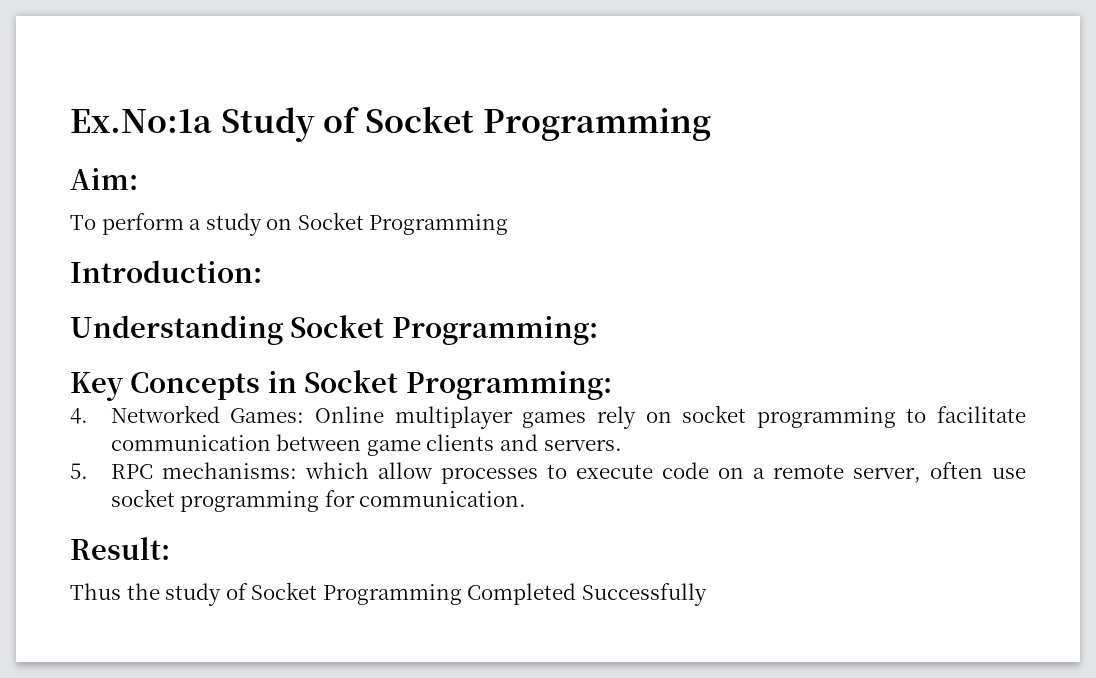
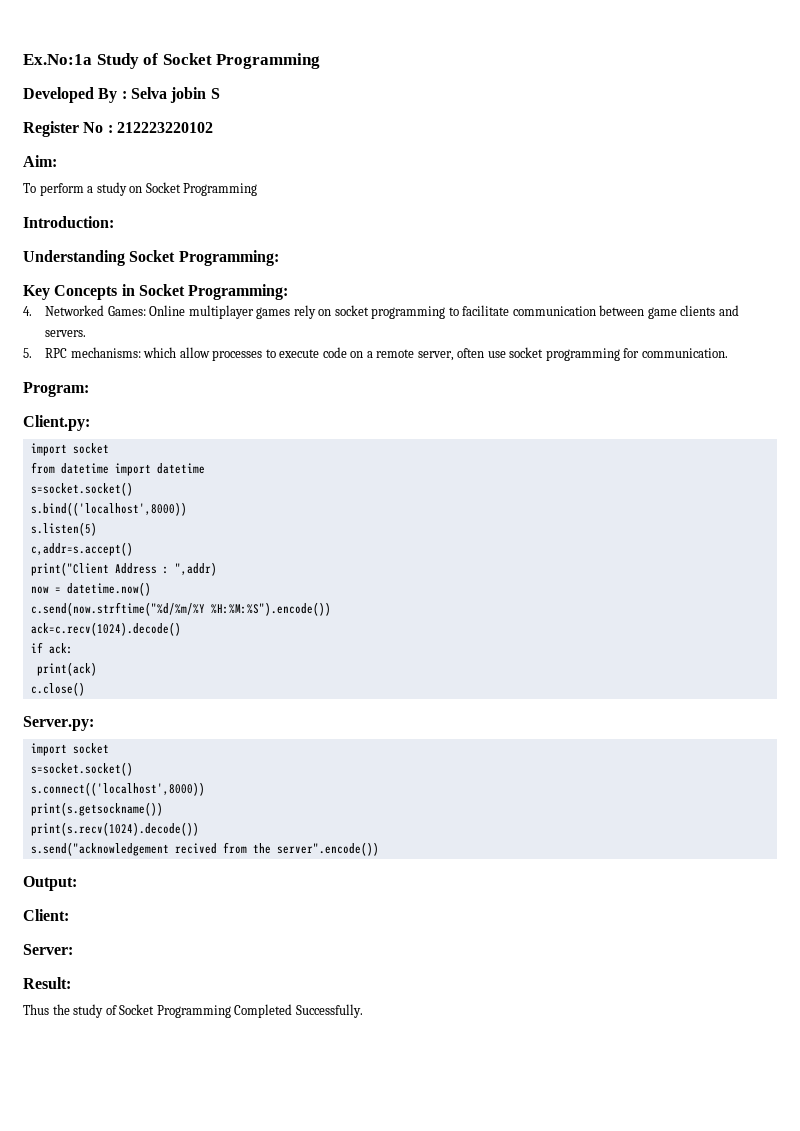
+ Developed By : Selva jobin S
+ Register No : 212223220102
+ Program:
+ Client.py:
+ import socket
+ from datetime import datetime
+ s=socket.socket()
+ s.bind(('localhost',8000))
+ s.listen(5)
+ c,addr=s.accept()
+ print("Client Address : ",addr)
+ now = datetime.now()
+ c.send(now.strftime("%d/%m/%Y %H:%M:%S").encode())
+ ack=c.recv(1024).decode()
+ if ack:
+ print(ack)
+ c.close()
+ Server.py:
+ import socket
+ s=socket.socket()
+ s.connect(('localhost',8000))
+ print(s.getsockname())
+ print(s.recv(1024).decode())
+ s.send("acknowledgement recived from the server".encode())
+ Output:
+ Client:
+ Server:
- Thus the study of Socket Programming Completed Successfully
+ Thus the study of Socket Programming Completed Successfully.

